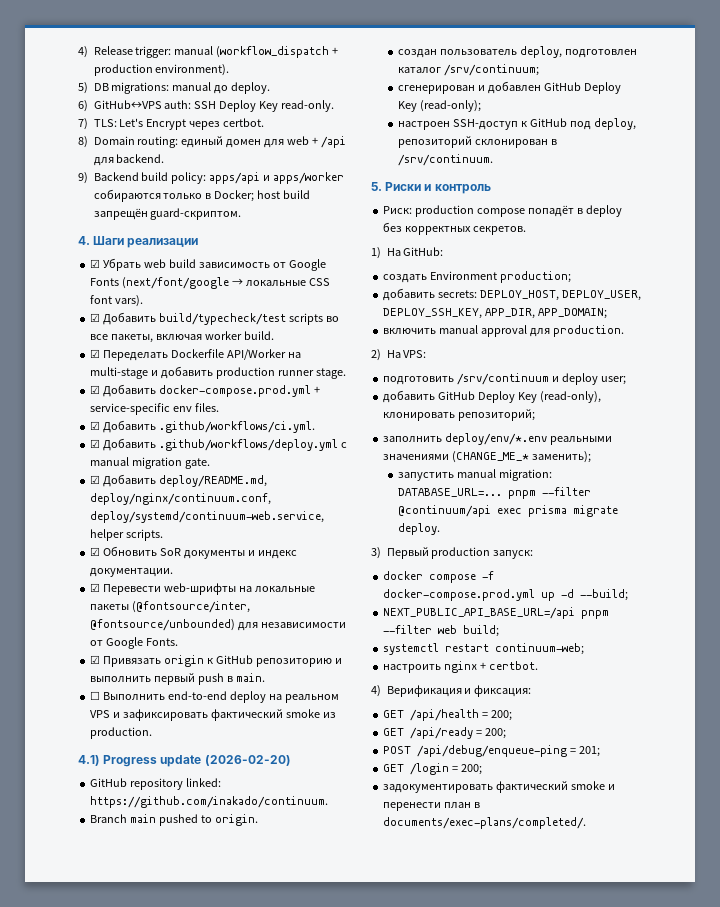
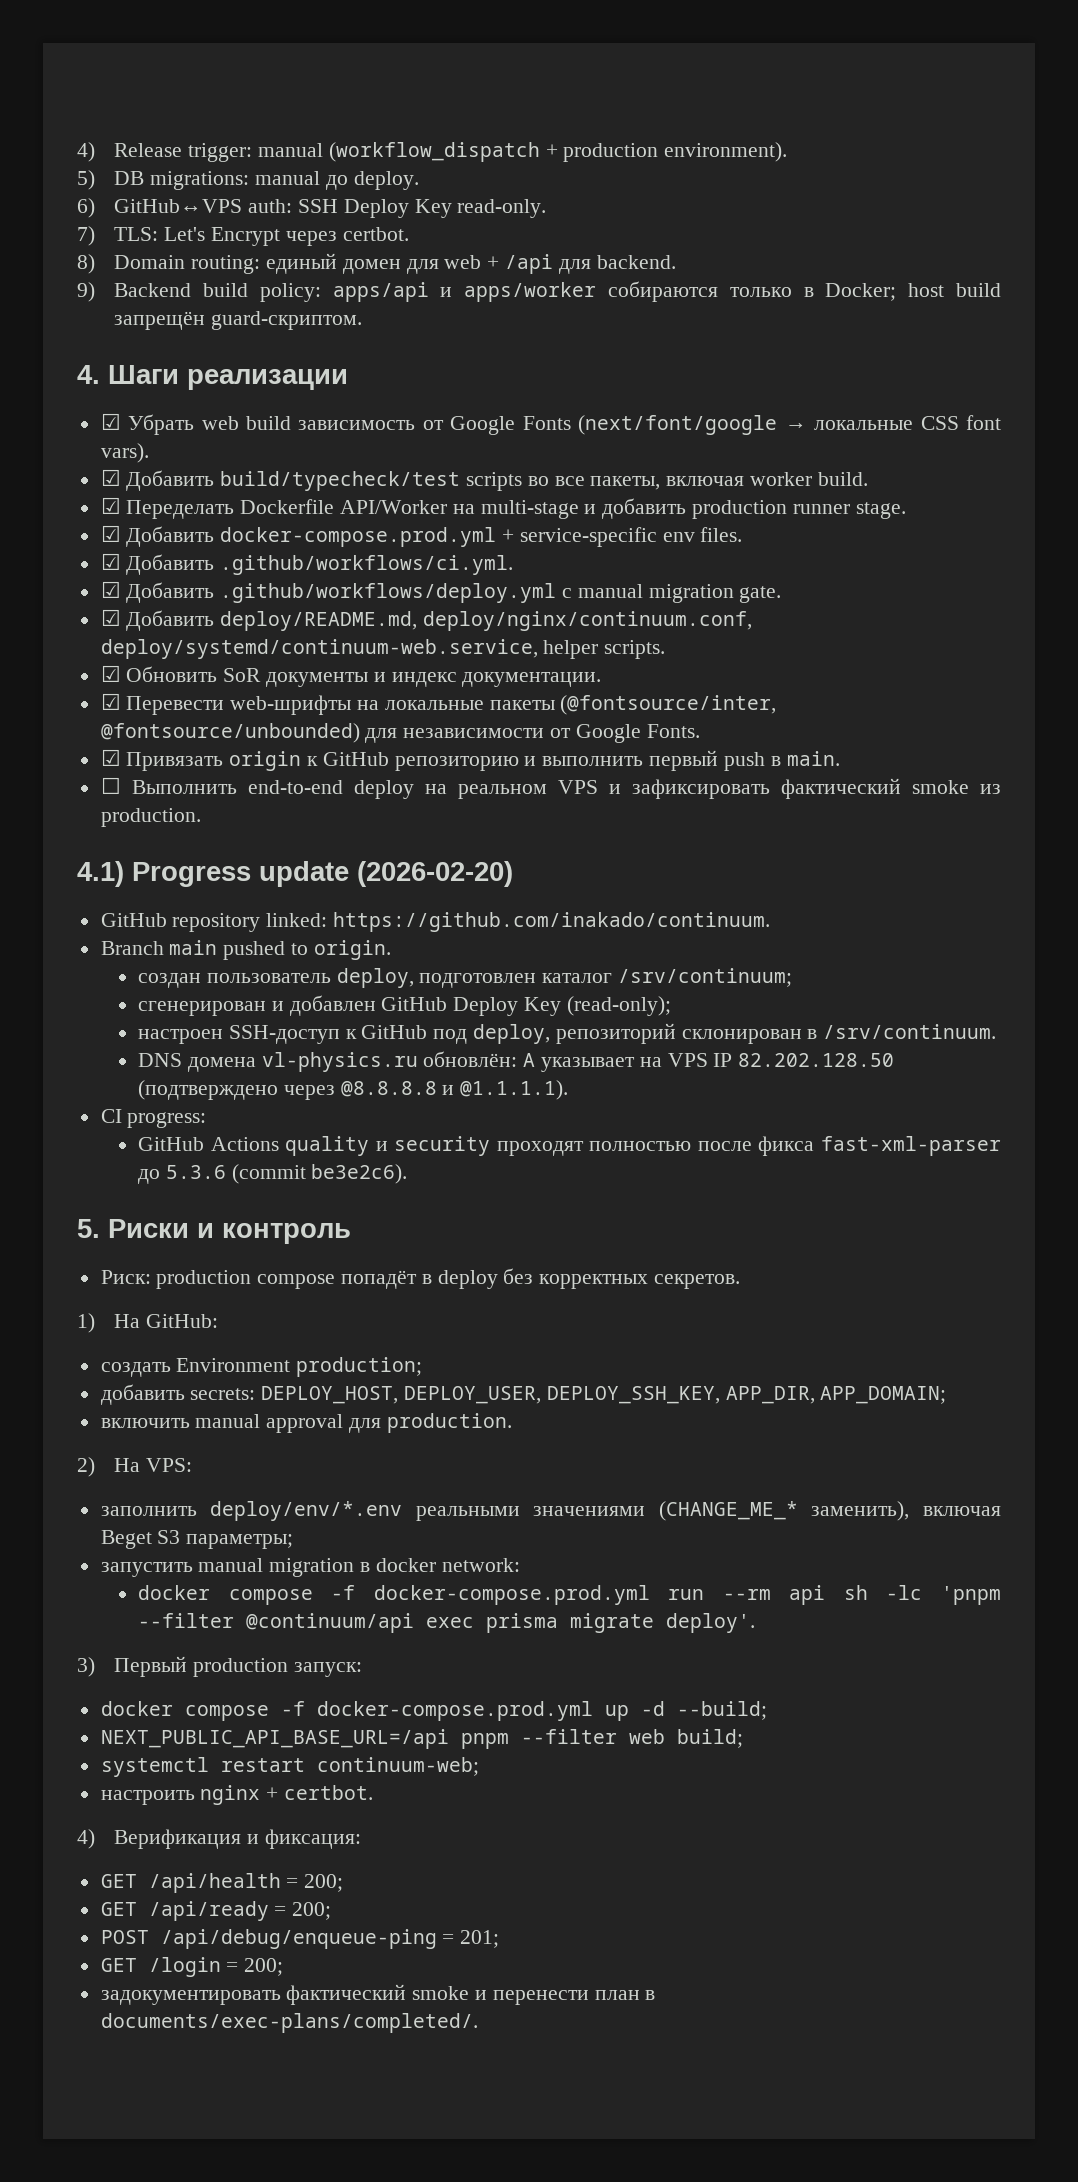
+ DNS домена vl-physics.ru обновлён: A указывает на VPS IP 82.202.128.50 (подтверждено через @8.8.8.8 и @1.1.1.1).
+ CI progress:
+ GitHub Actions quality и security проходят полностью после фикса fast-xml-parser до 5.3.6 (commit be3e2c6).
- подготовить /srv/continuum и deploy user;
- добавить GitHub Deploy Key (read-only), клонировать репозиторий;
- заполнить deploy/env/*.env реальными значениями (CHANGE_ME_* заменить);
- запустить manual migration: DATABASE_URL=... pnpm --filter @continuum/api exec prisma migrate deploy.
+ заполнить deploy/env/*.env реальными значениями (CHANGE_ME_* заменить), включая Beget S3 параметры;
+ запустить manual migration в docker network:
+ docker compose -f docker-compose.prod.yml run --rm api sh -lc 'pnpm --filter @continuum/api exec prisma migrate deploy'.

